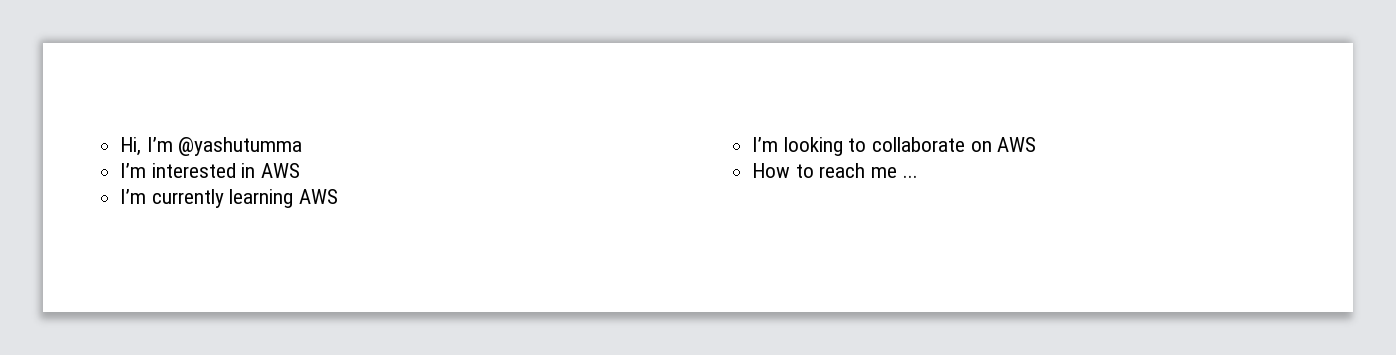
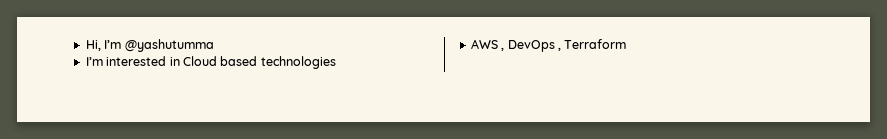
- I’m interested in AWS
- I’m currently learning AWS
- I’m looking to collaborate on AWS
- How to reach me ...
+ I’m interested in Cloud based technologies
+ AWS , DevOps , Terraform

